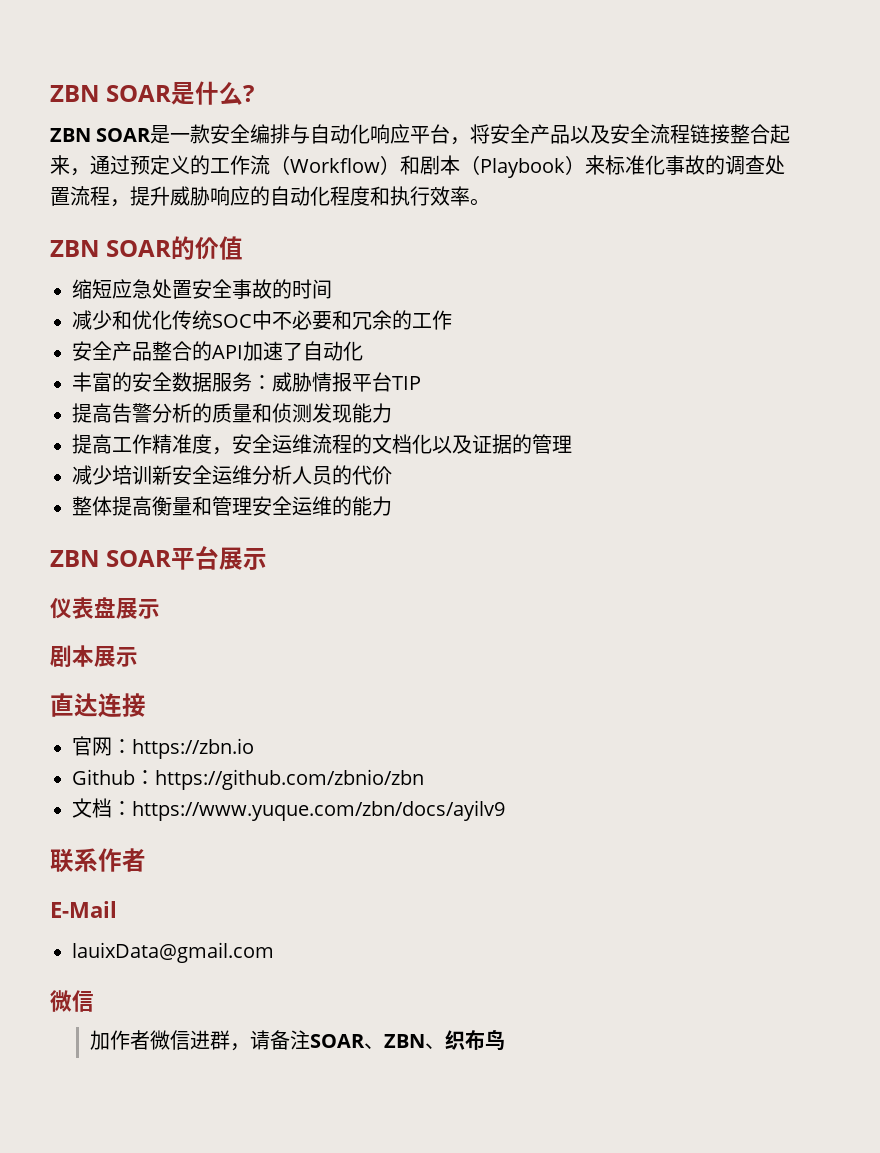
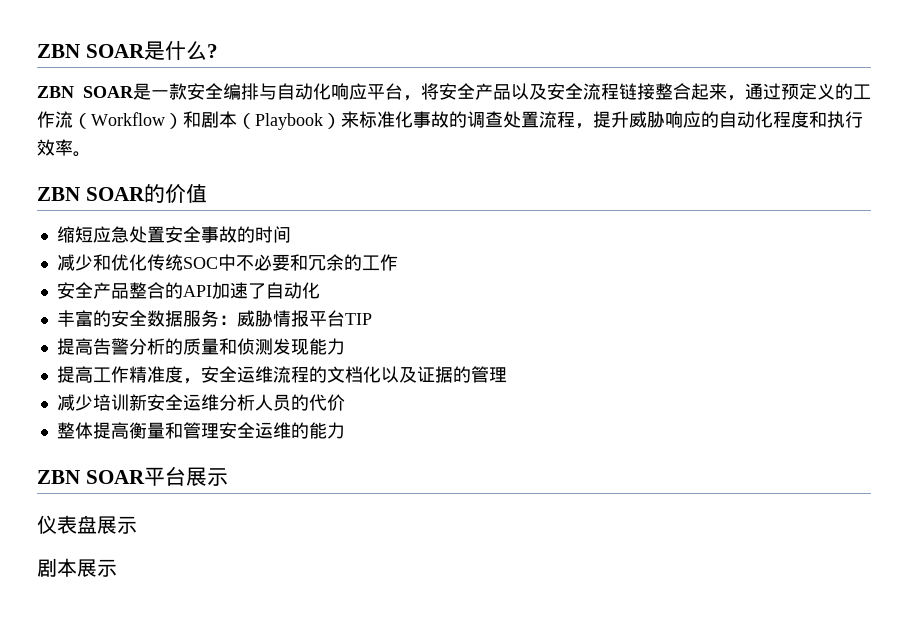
- 直达连接
- 官网：https://zbn.io
- Github：https://github.com/zbnio/zbn
- 文档：https://www.yuque.com/zbn/docs/ayilv9
- 联系作者
- E-Mail
- lauixData@gmail.com
- 微信
- 加作者微信进群，请备注SOAR、ZBN、织布鸟

